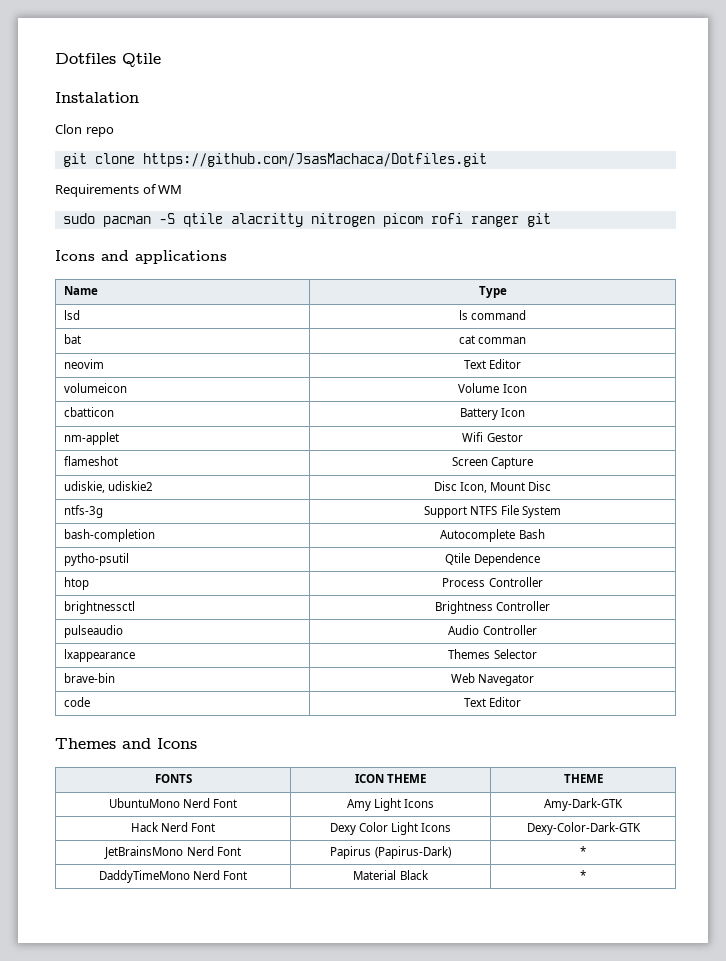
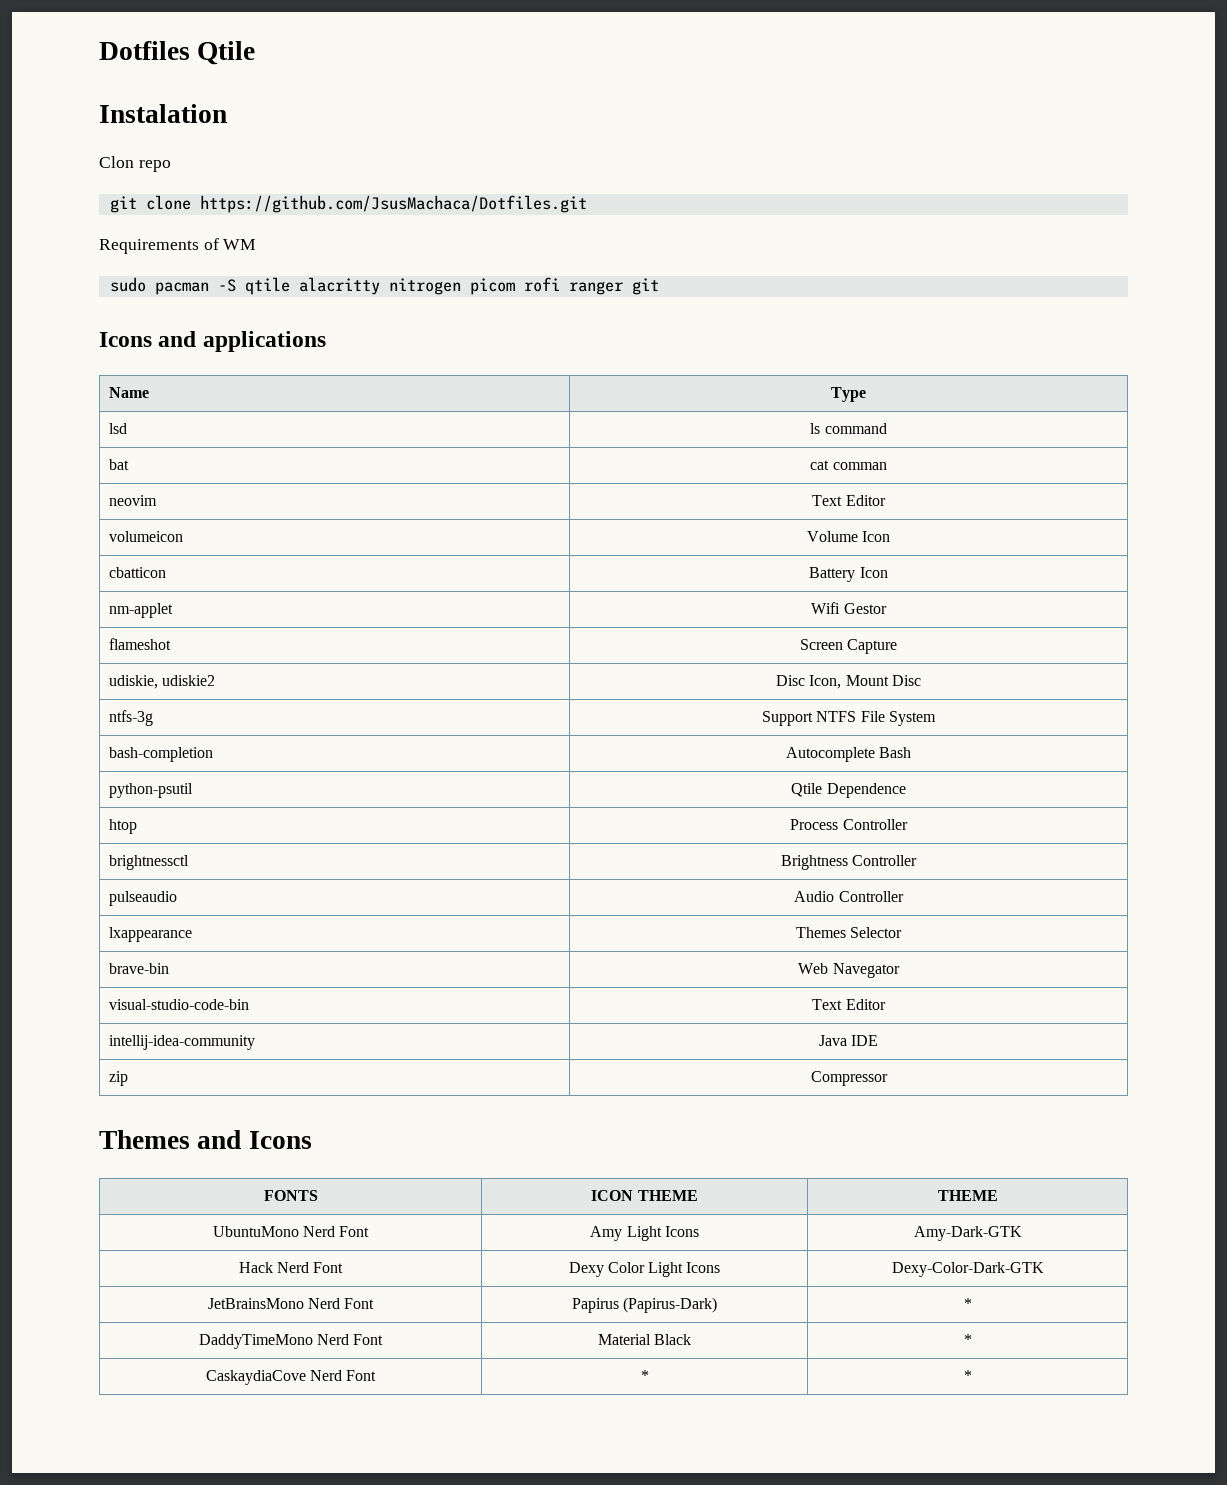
- git clone https://github.com/JsasMachaca/Dotfiles.git
+ git clone https://github.com/JsusMachaca/Dotfiles.git
- pytho-psutil | Qtile Dependence
+ python-psutil | Qtile Dependence
- code | Text Editor
+ visual-studio-code-bin | Text Editor
+ intellij-idea-community | Java IDE
+ zip | Compressor
+ CaskaydiaCove Nerd Font | * | *

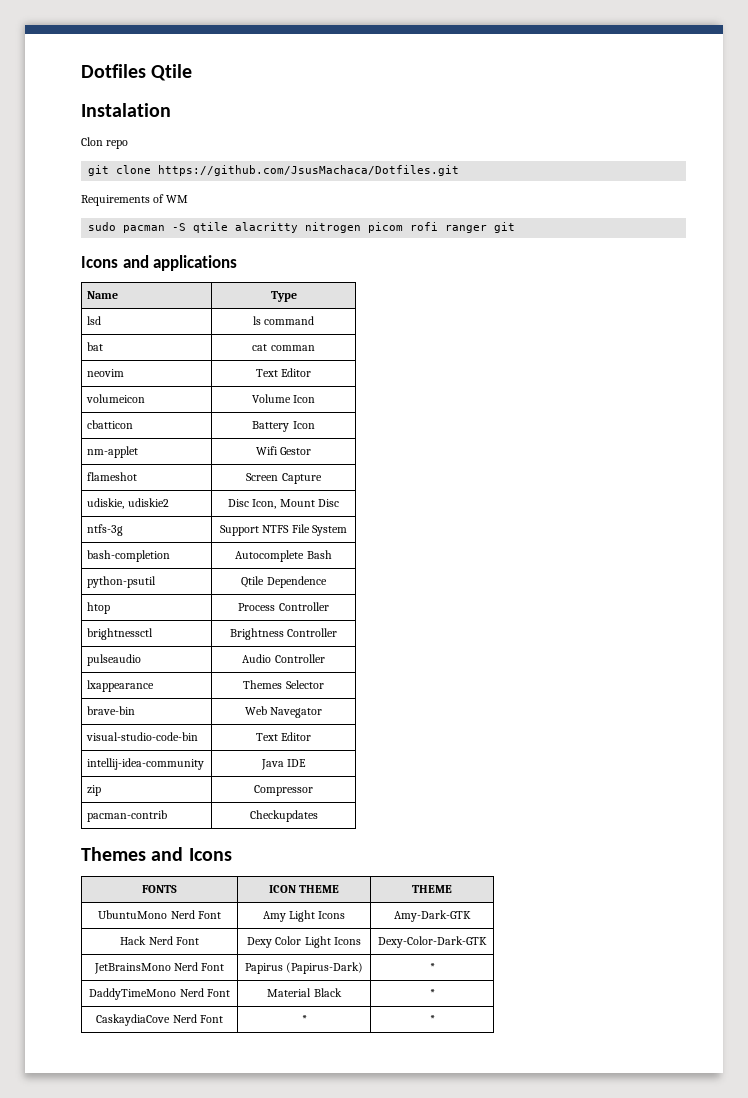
+ pacman-contrib | Checkupdates

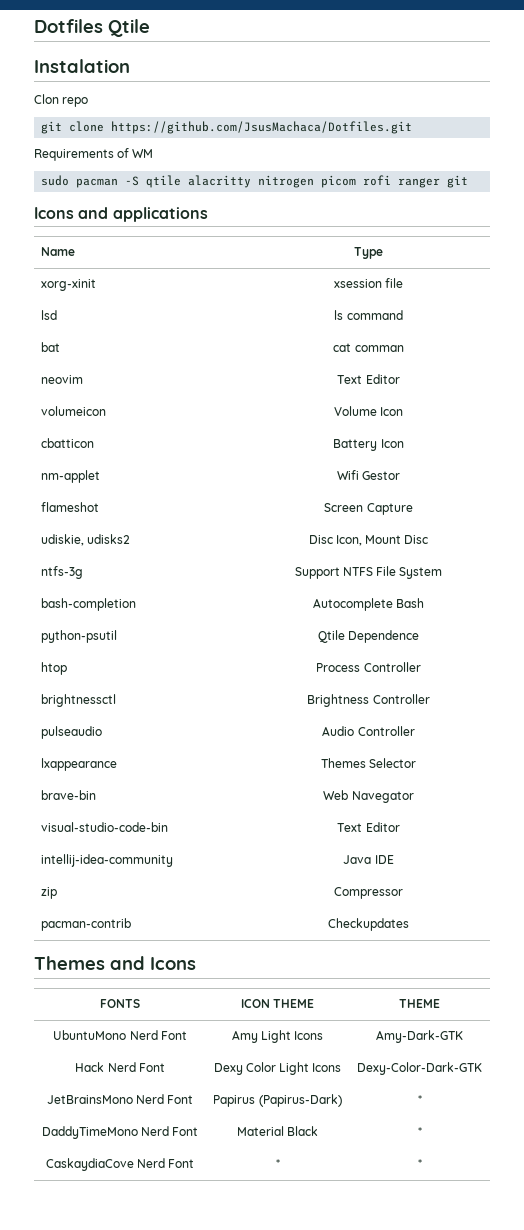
+ xorg-xinit | xsession file
- udiskie, udiskie2 | Disc Icon, Mount Disc
+ udiskie, udisks2 | Disc Icon, Mount Disc

